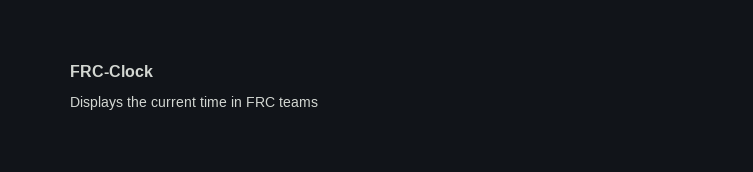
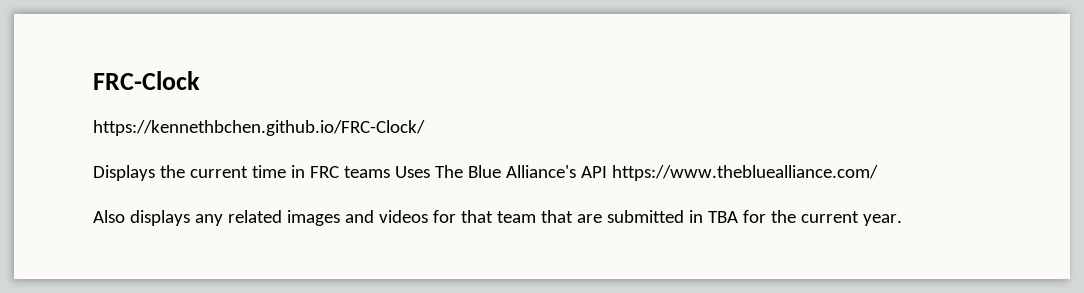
+ https://kennethbchen.github.io/FRC-Clock/
- Displays the current time in FRC teams
+ Displays the current time in FRC teams Uses The Blue Alliance's API https://www.thebluealliance.com/
+ Also displays any related images and videos for that team that are submitted in TBA for the current year.

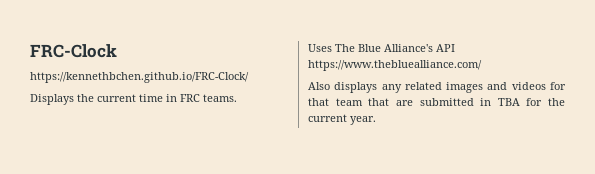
- Displays the current time in FRC teams Uses The Blue Alliance's API https://www.thebluealliance.com/
+ Displays the current time in FRC teams.
+ Uses The Blue Alliance's API https://www.thebluealliance.com/

